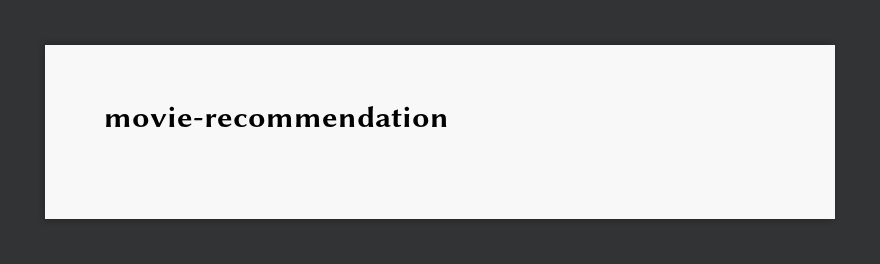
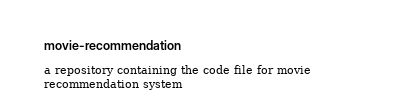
+ a repository containing the code file for movie recommendation system

